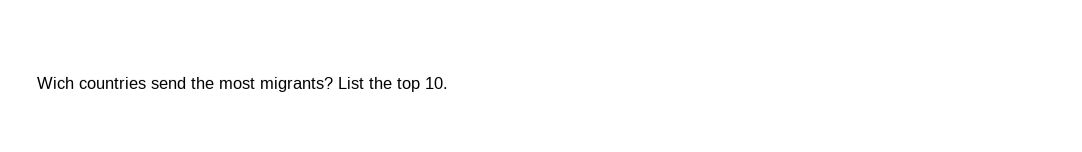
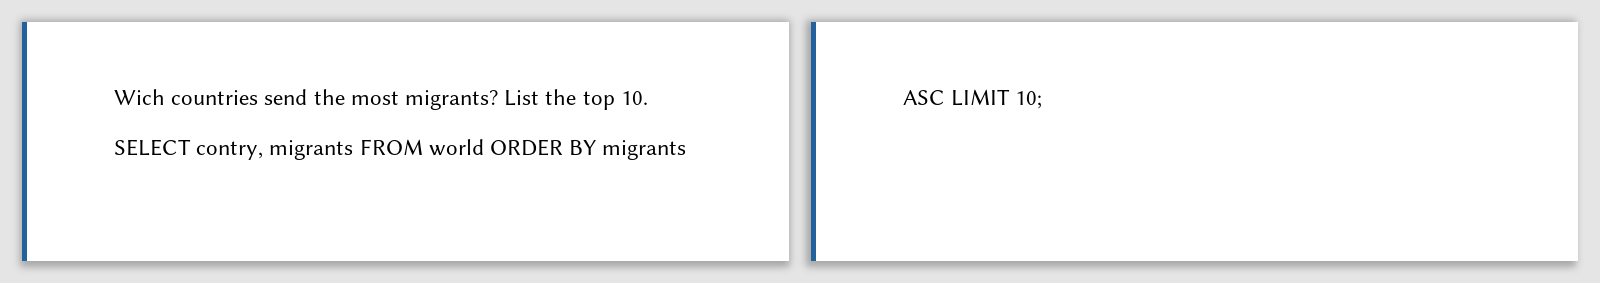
+ SELECT contry, migrants FROM world ORDER BY migrants ASC LIMIT 10;

